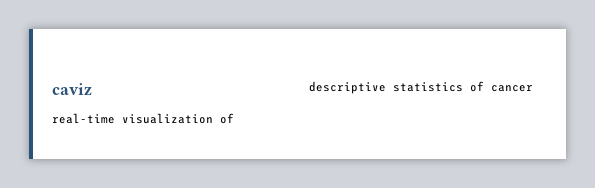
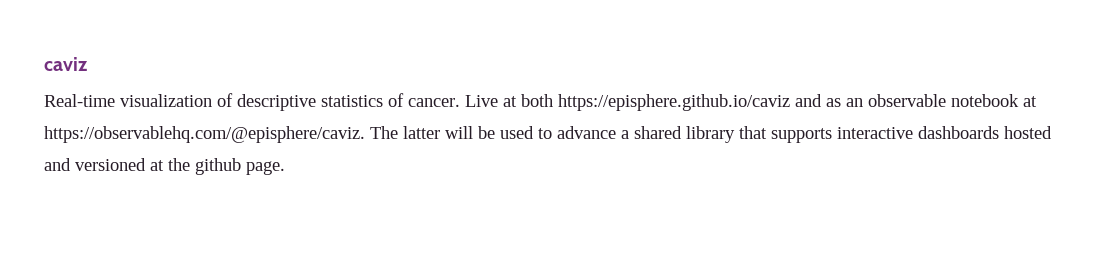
- real-time visualization of descriptive statistics of cancer
+ Real-time visualization of descriptive statistics of cancer. Live at both https://episphere.github.io/caviz and as an observable notebook at https://observablehq.com/@episphere/caviz. The latter will be used to advance a shared library that supports interactive dashboards hosted and versioned at the github page.

